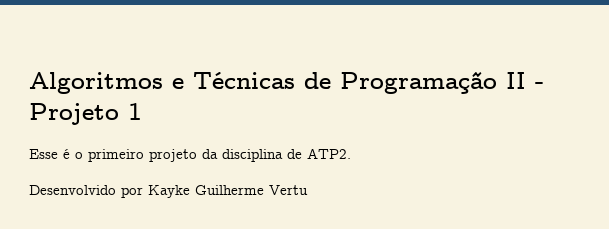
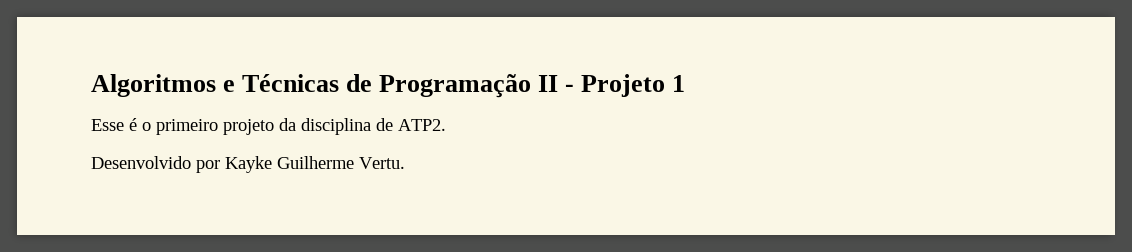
- Desenvolvido por Kayke Guilherme Vertu
+ Desenvolvido por Kayke Guilherme Vertu.

